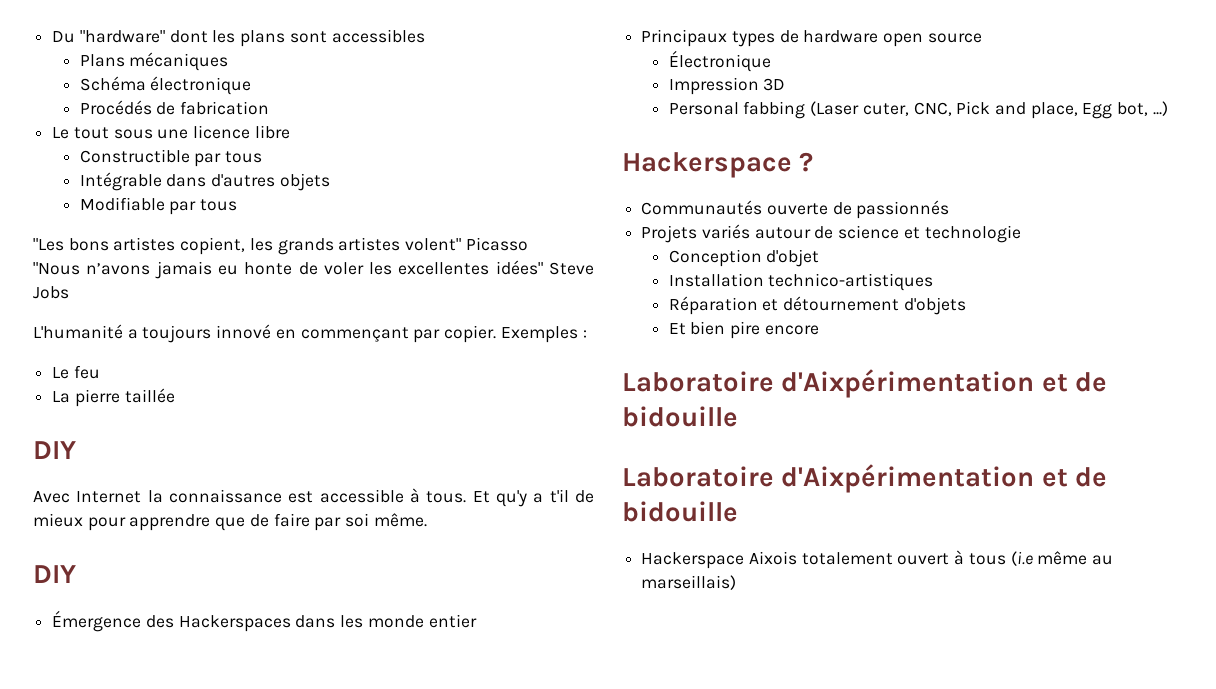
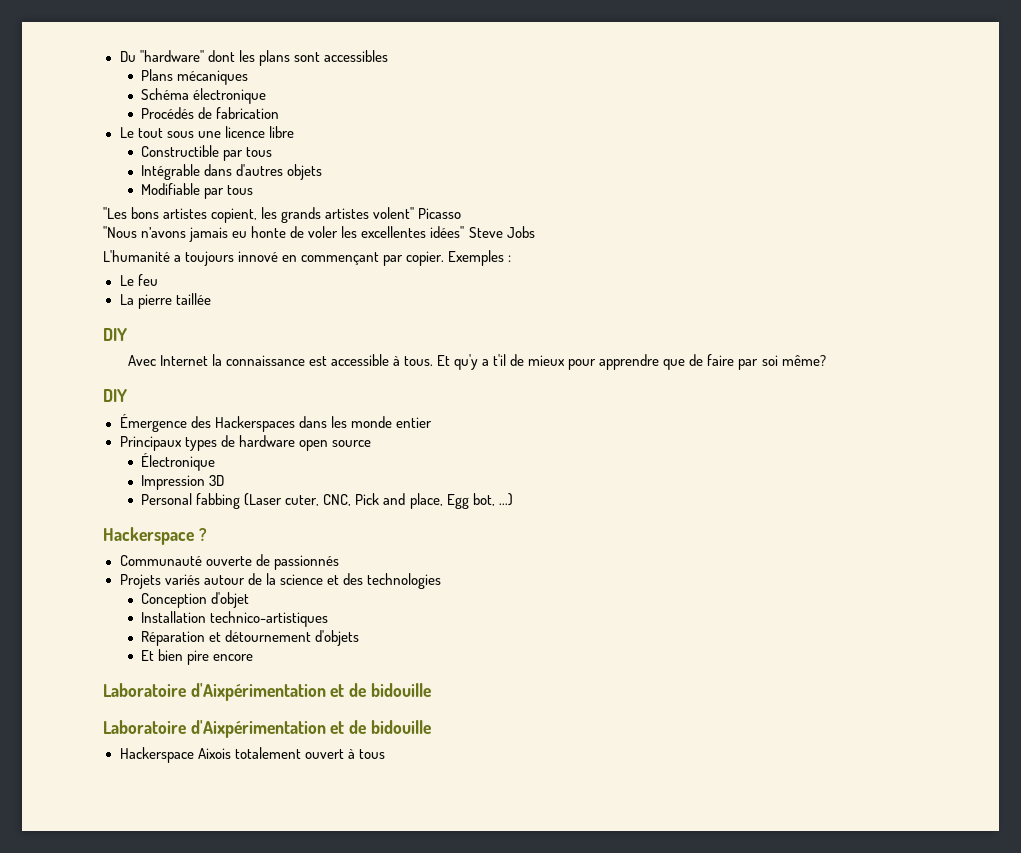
- Et qu'y a t'il de mieux pour apprendre que de faire par soi même.
+ Et qu'y a t'il de mieux pour apprendre que de faire par soi même?
- Communautés ouverte de passionnés
+ Communauté ouverte de passionnés
- Projets variés autour de science et technologie
+ Projets variés autour de la science et des technologies
- Hackerspace Aixois totalement ouvert à tous (i.e même au marseillais)
+ Hackerspace Aixois totalement ouvert à tous

